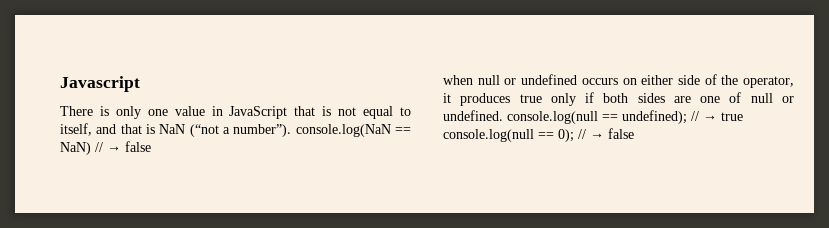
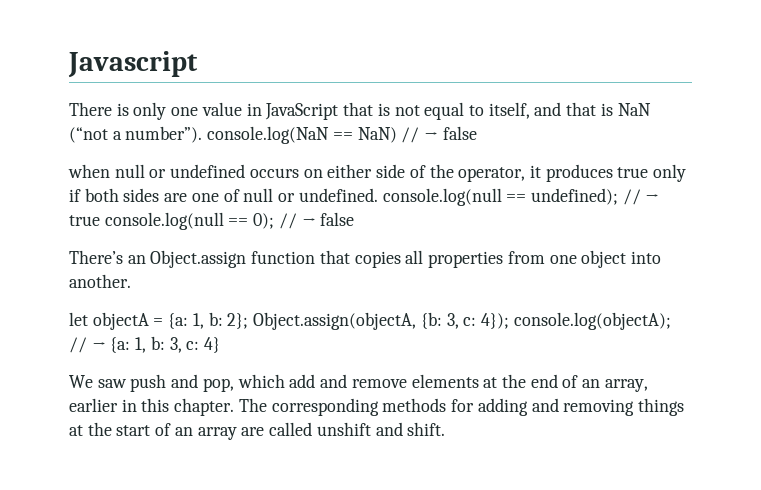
+ There’s an Object.assign function that copies all properties from one object into another.
+ let objectA = {a: 1, b: 2}; Object.assign(objectA, {b: 3, c: 4}); console.log(objectA); // → {a: 1, b: 3, c: 4}
+ We saw push and pop, which add and remove elements at the end of an array, earlier in this chapter. The corresponding methods for adding and removing things at the start of an array are called unshift and shift.

